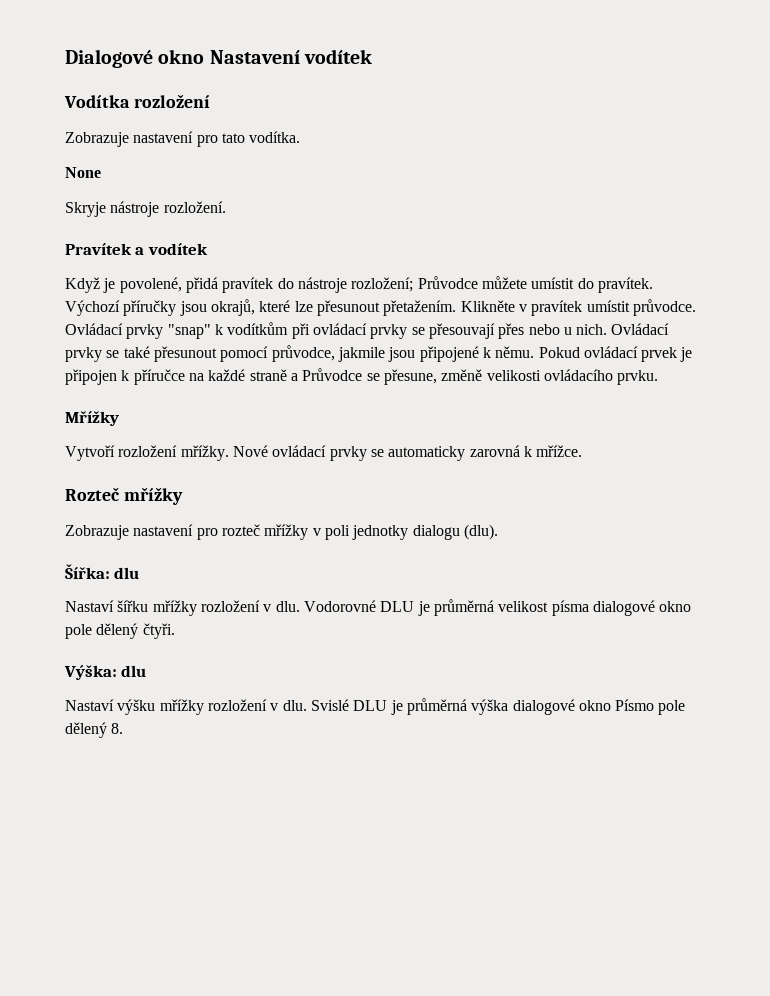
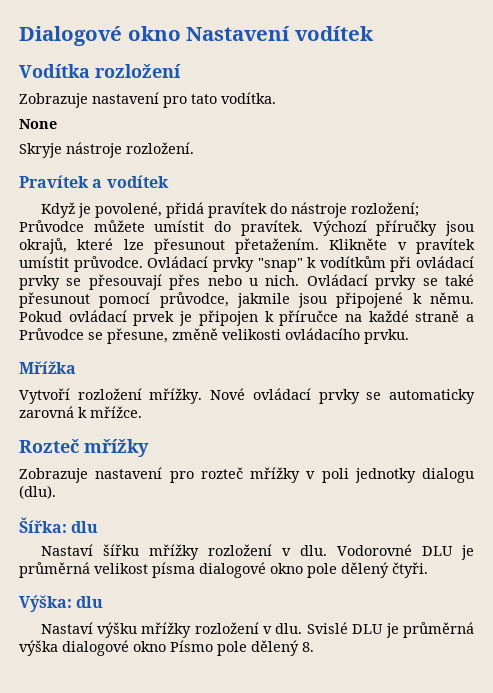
- Mřížky
+ Mřížka

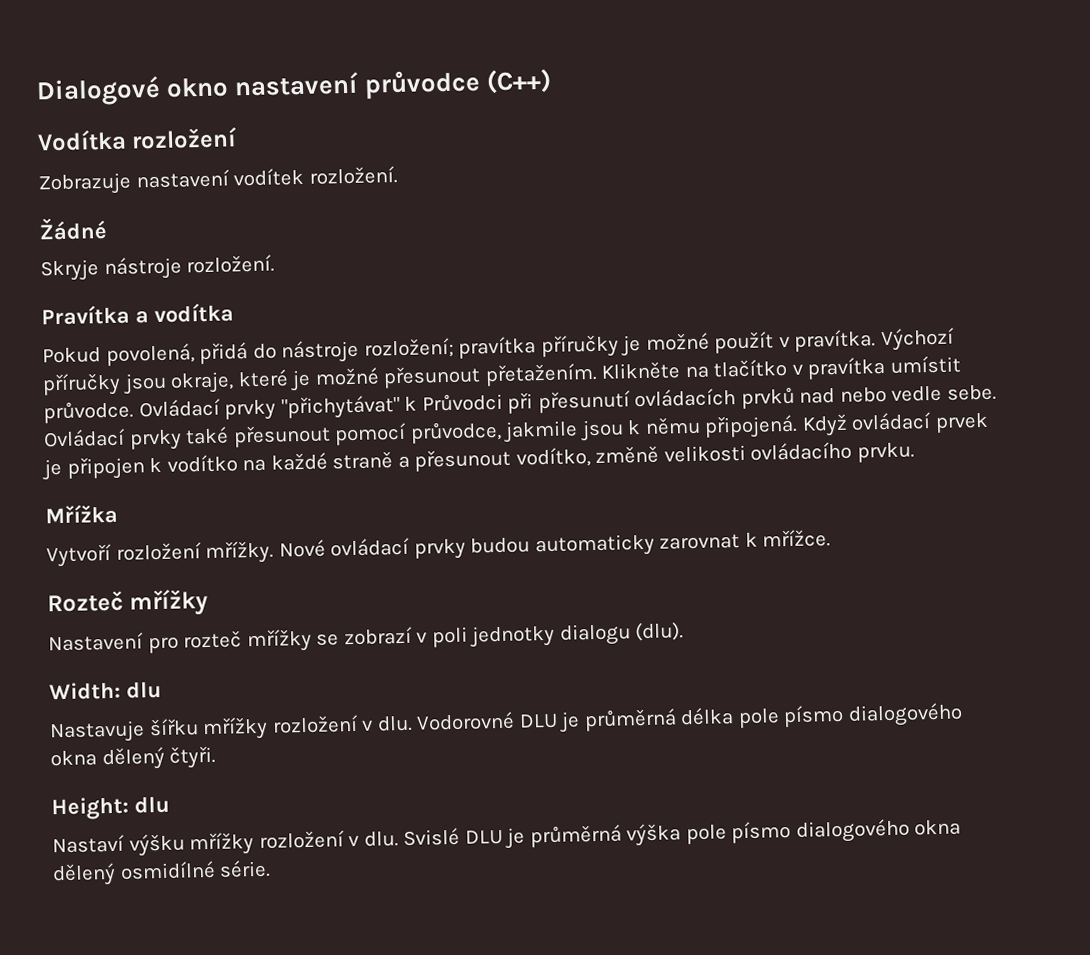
- Dialogové okno Nastavení vodítek
+ Dialogové okno nastavení průvodce (C++)
- Zobrazuje nastavení pro tato vodítka.
- None
+ Zobrazuje nastavení vodítek rozložení.
+ Žádné
- Pravítek a vodítek
- Když je povolené, přidá pravítek do nástroje rozložení; Průvodce můžete umístit do pravítek. Výchozí příručky jsou okrajů, které lze přesunout přetažením. Klikněte v pravítek umístit průvodce. Ovládací prvky "snap" k vodítkům při ovládací prvky se přesouvají přes nebo u nich. Ovládací prvky se také přesunout pomocí průvodce, jakmile jsou připojené k němu. Pokud ovládací prvek je připojen k příručce na každé straně a Průvodce se přesune, změně velikosti ovládacího prvku.
+ Pravítka a vodítka
+ Pokud povolená, přidá do nástroje rozložení; pravítka příručky je možné použít v pravítka. Výchozí příručky jsou okraje, které je možné přesunout přetažením. Klikněte na tlačítko v pravítka umístit průvodce. Ovládací prvky "přichytávat" k Průvodci při přesunutí ovládacích prvků nad nebo vedle sebe. Ovládací prvky také přesunout pomocí průvodce, jakmile jsou k němu připojená. Když ovládací prvek je připojen k vodítko na každé straně a přesunout vodítko, změně velikosti ovládacího prvku.
- Nové ovládací prvky se automaticky zarovná k mřížce.
+ Nové ovládací prvky budou automaticky zarovnat k mřížce.
- Zobrazuje nastavení pro rozteč mřížky v poli jednotky dialogu (dlu).
+ Nastavení pro rozteč mřížky se zobrazí v poli jednotky dialogu (dlu).
- Šířka: dlu
- Nastaví šířku mřížky rozložení v dlu.
+ Width: dlu
+ Nastavuje šířku mřížky rozložení v dlu.
- Vodorovné DLU je průměrná velikost písma dialogové okno pole dělený čtyři.
+ Vodorovné DLU je průměrná délka pole písmo dialogového okna dělený čtyři.
- Výška: dlu
+ Height: dlu
- Svislé DLU je průměrná výška dialogové okno Písmo pole dělený 8.
+ Svislé DLU je průměrná výška pole písmo dialogového okna dělený osmidílné série.

